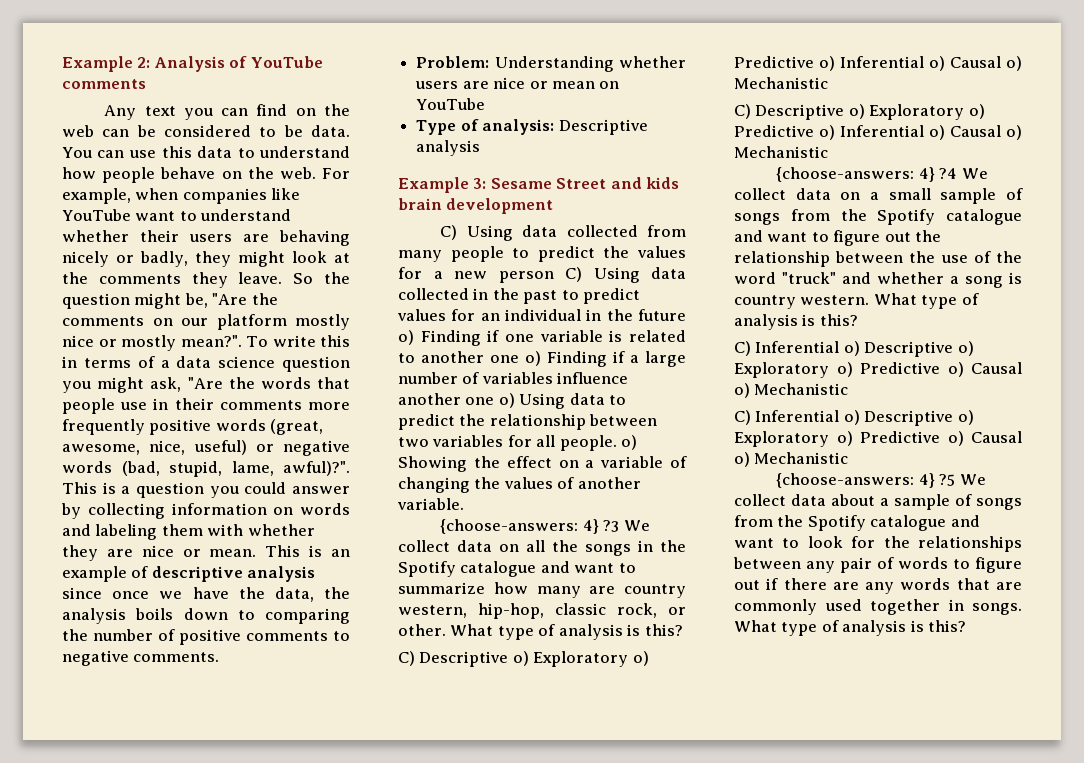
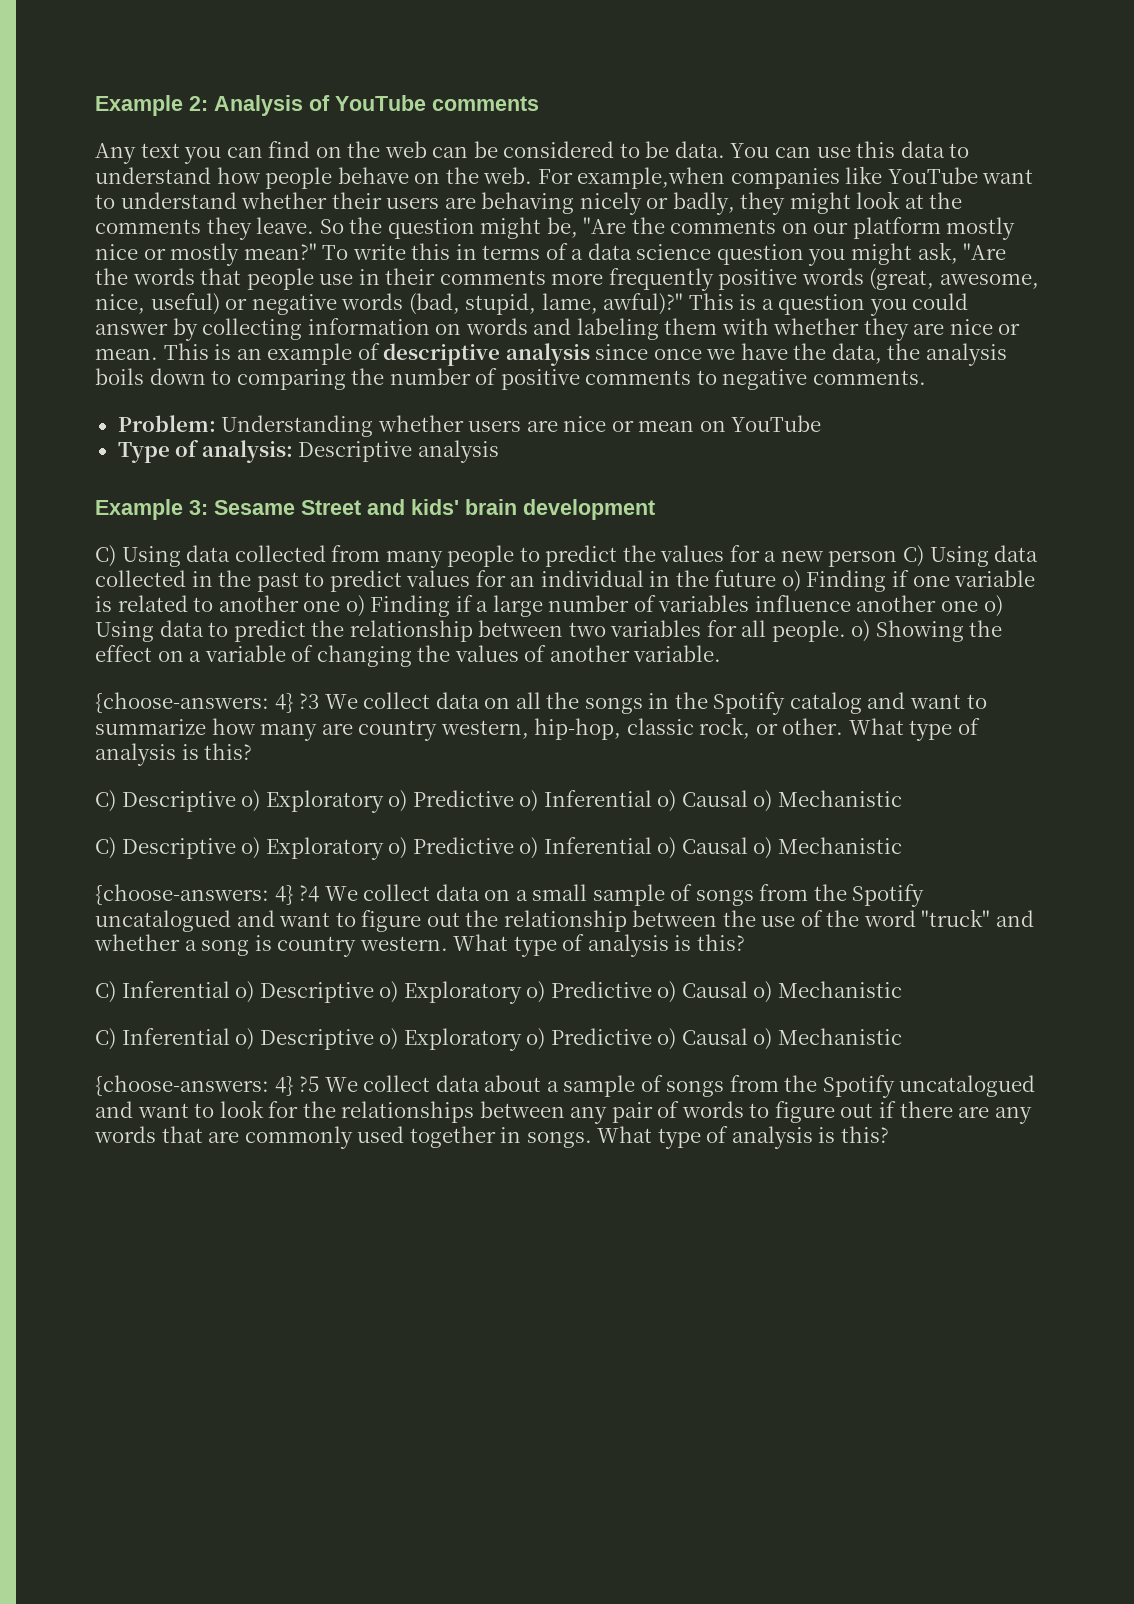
- For example, when companies like YouTube want to understand whether their users are behaving nicely or badly, they might look at the comments they leave.
+ For example,when companies like YouTube want to understand whether their users are behaving nicely or badly, they might look at the comments they leave.
- So the question might be, "Are the comments on our platform mostly nice or mostly mean?".
+ So the question might be, "Are the comments on our platform mostly nice or mostly mean?"
- To write this in terms of a data science question you might ask, "Are the words that people use in their comments more frequently positive words (great, awesome, nice, useful) or negative words (bad, stupid, lame, awful)?".
+ To write this in terms of a data science question you might ask, "Are the words that people use in their comments more frequently positive words (great, awesome, nice, useful) or negative words (bad, stupid, lame, awful)?"
- Example 3: Sesame Street and kids brain development
+ Example 3: Sesame Street and kids' brain development
- {choose-answers: 4} ?3 We collect data on all the songs in the Spotify catalogue and want to summarize how many are country western, hip-hop, classic rock, or other.
+ {choose-answers: 4} ?3 We collect data on all the songs in the Spotify catalog and want to summarize how many are country western, hip-hop, classic rock, or other.
- {choose-answers: 4} ?4 We collect data on a small sample of songs from the Spotify catalogue and want to figure out the relationship between the use of the word "truck" and whether a song is country western.
+ {choose-answers: 4} ?4 We collect data on a small sample of songs from the Spotify uncatalogued and want to figure out the relationship between the use of the word "truck" and whether a song is country western.
- {choose-answers: 4} ?5 We collect data about a sample of songs from the Spotify catalogue and want to look for the relationships between any pair of words to figure out if there are any words that are commonly used together in songs.
+ {choose-answers: 4} ?5 We collect data about a sample of songs from the Spotify uncatalogued and want to look for the relationships between any pair of words to figure out if there are any words that are commonly used together in songs.

